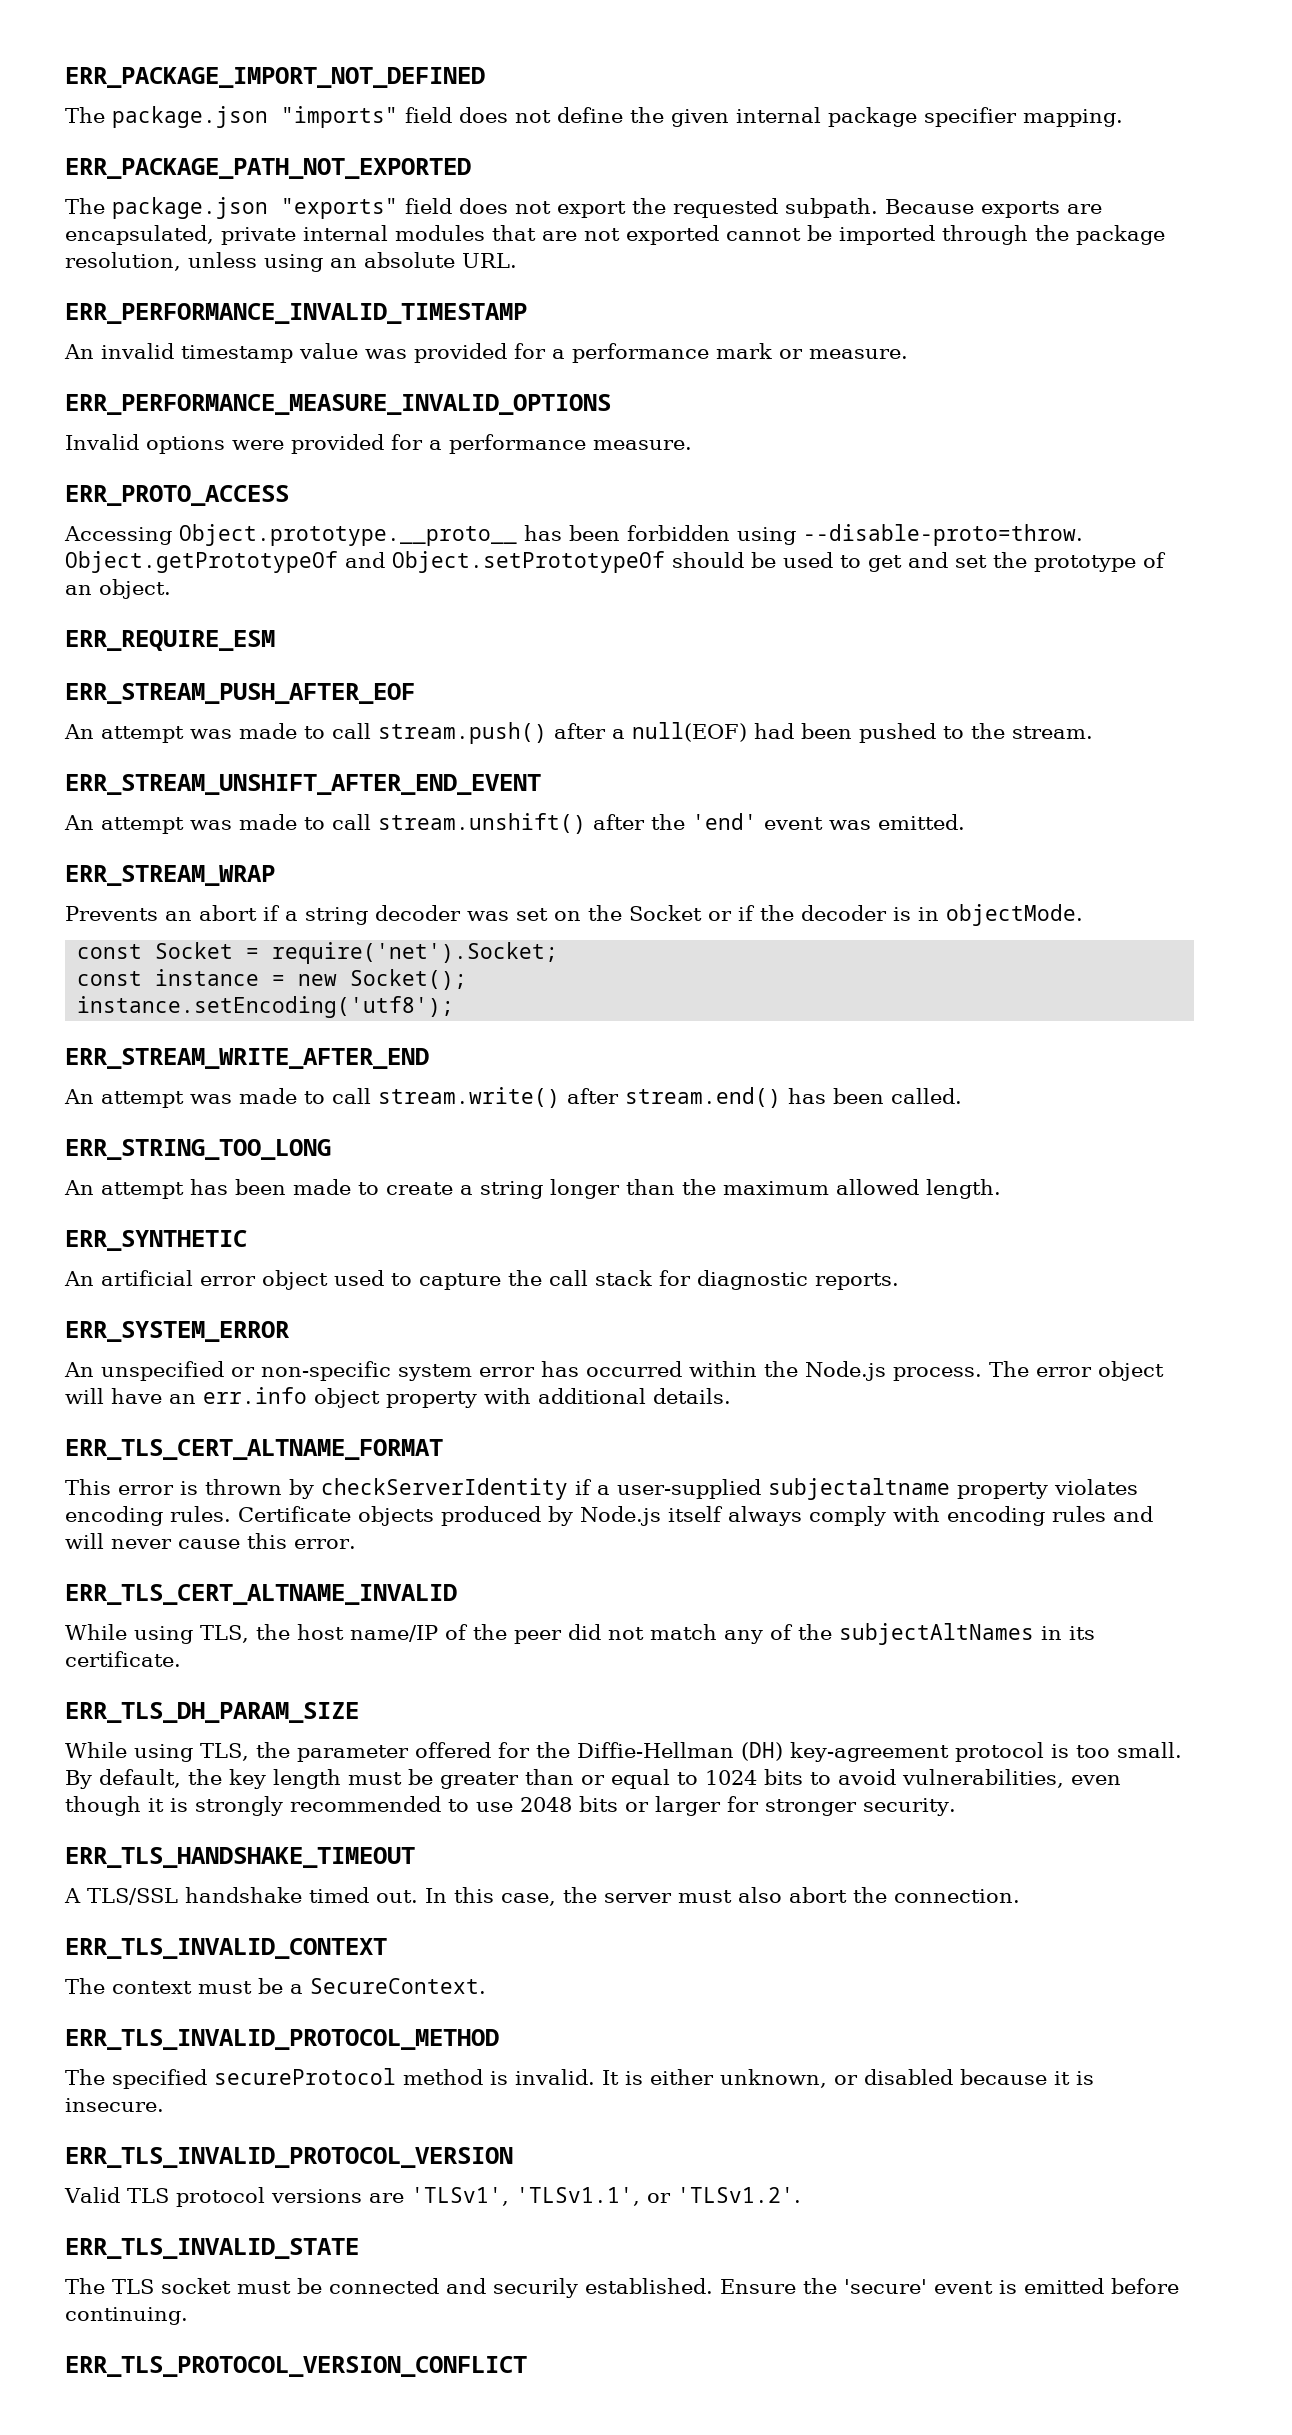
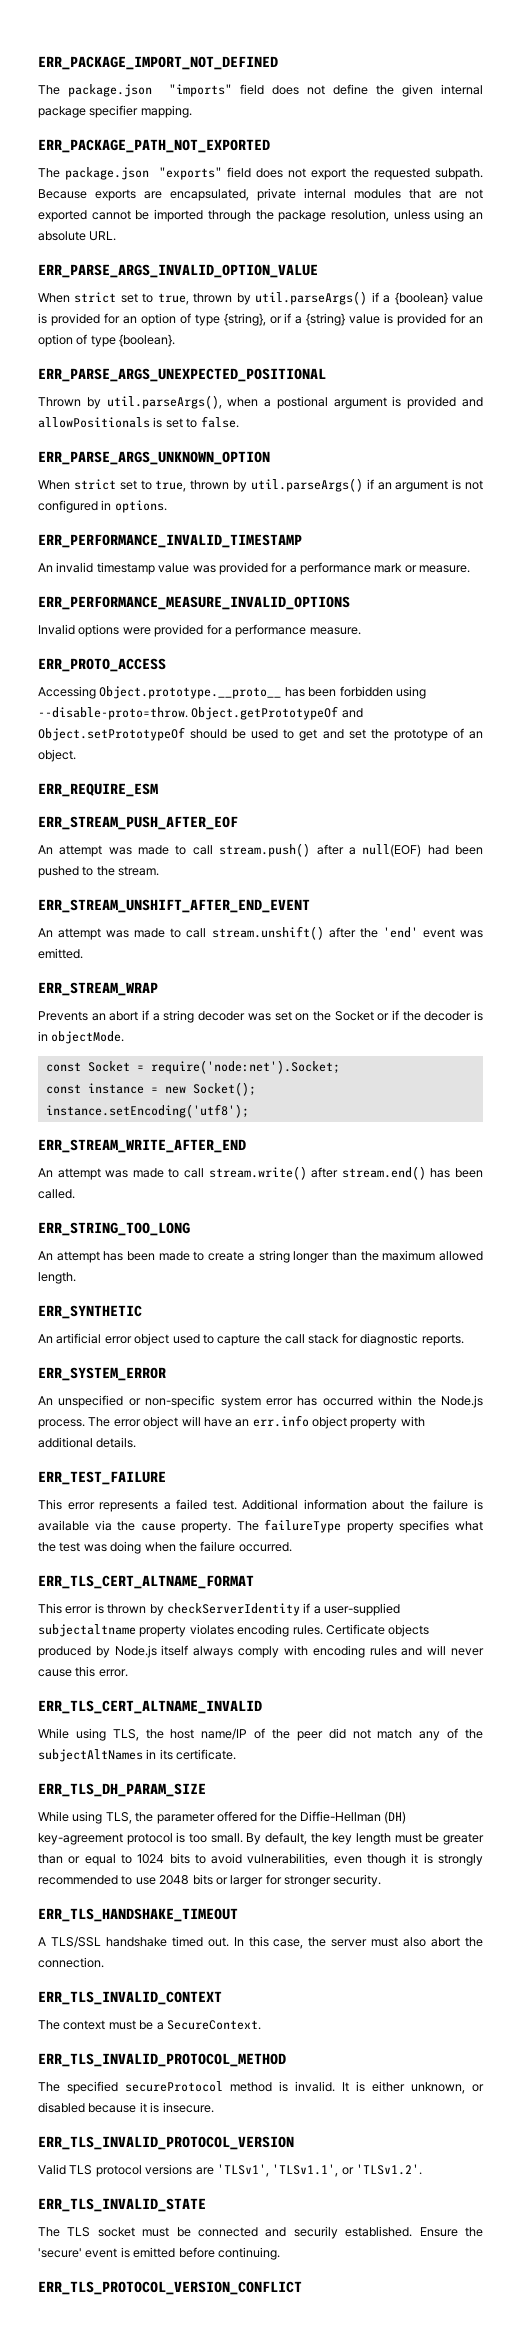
+ ERR_PARSE_ARGS_INVALID_OPTION_VALUE
+ When strict set to true, thrown by util.parseArgs() if a {boolean} value is provided for an option of type {string}, or if a {string} value is provided for an option of type {boolean}.
+ ERR_PARSE_ARGS_UNEXPECTED_POSITIONAL
+ Thrown by util.parseArgs(), when a postional argument is provided and allowPositionals is set to false.
+ ERR_PARSE_ARGS_UNKNOWN_OPTION
+ When strict set to true, thrown by util.parseArgs() if an argument is not configured in options.
- const Socket = require('net').Socket;
+ const Socket = require('node:net').Socket;
+ ERR_TEST_FAILURE
+ This error represents a failed test. Additional information about the failure is available via the cause property. The failureType property specifies what the test was doing when the failure occurred.

